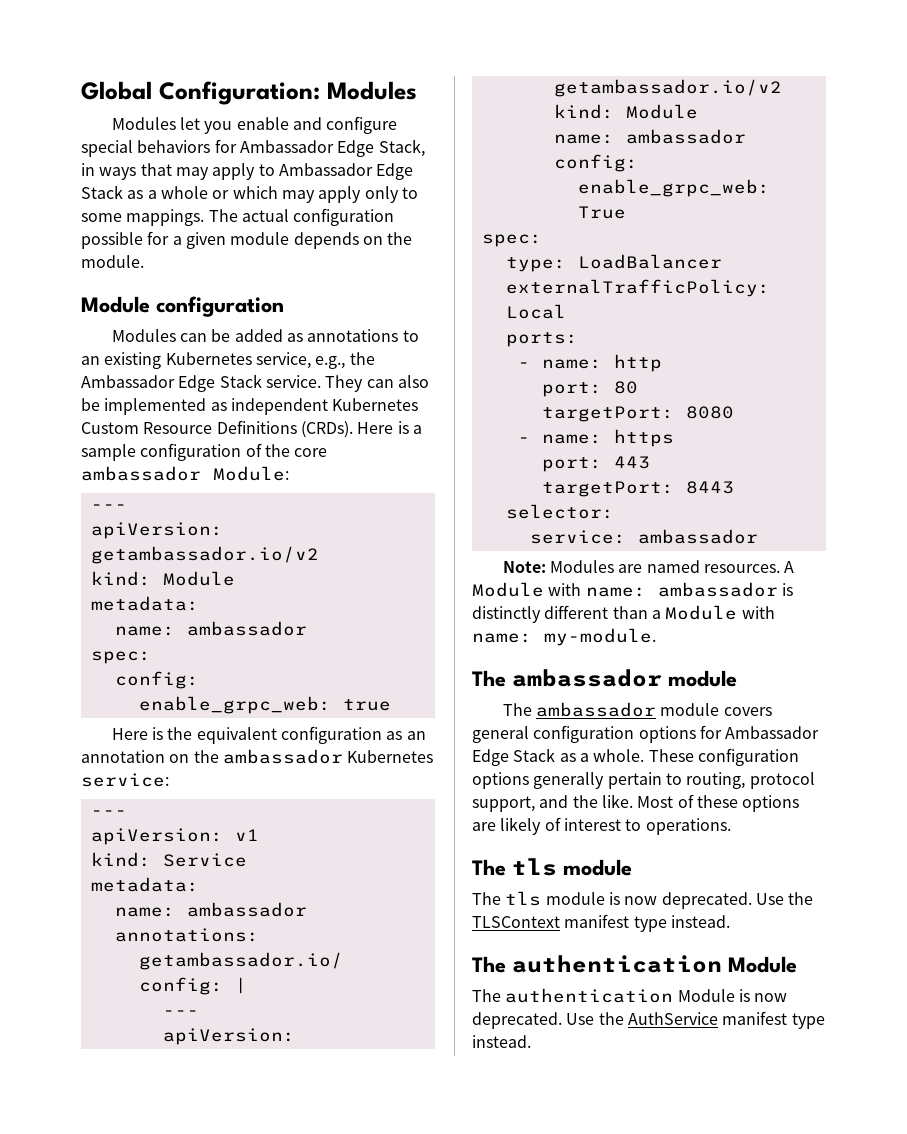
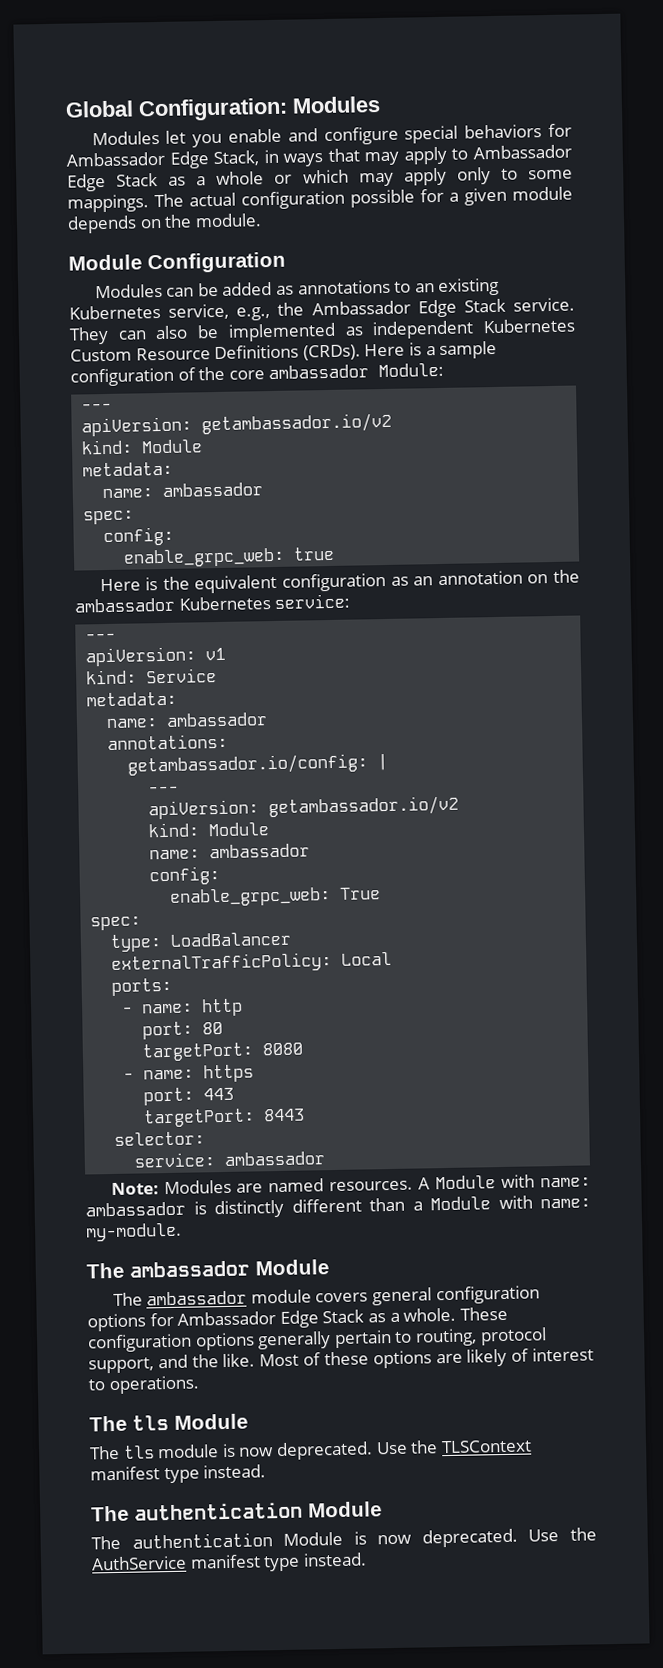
- Module configuration
+ Module Configuration
  A Module with name: ambassador is distinctly different than a Module with name: my-module.
- The ambassador module
+ The ambassador Module
  Most of these options are likely of interest to operations.
- The tls module
+ The tls Module

